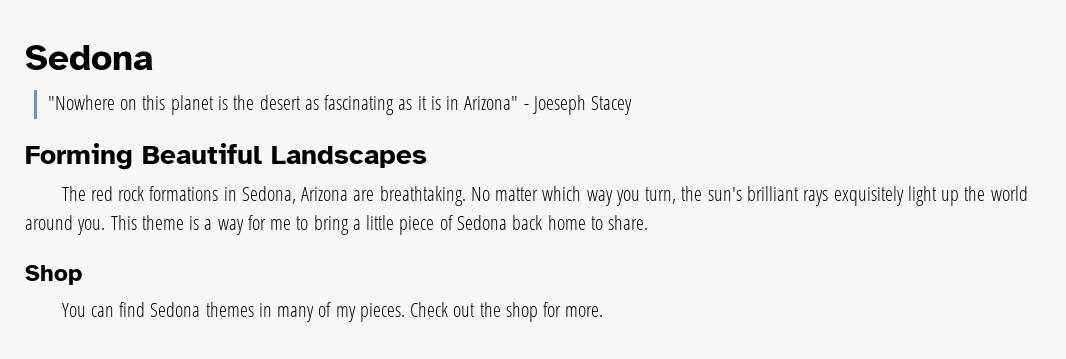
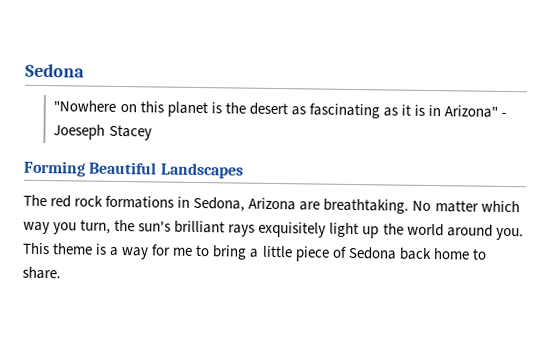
- Shop
- You can find Sedona themes in many of my pieces. Check out the shop for more.

